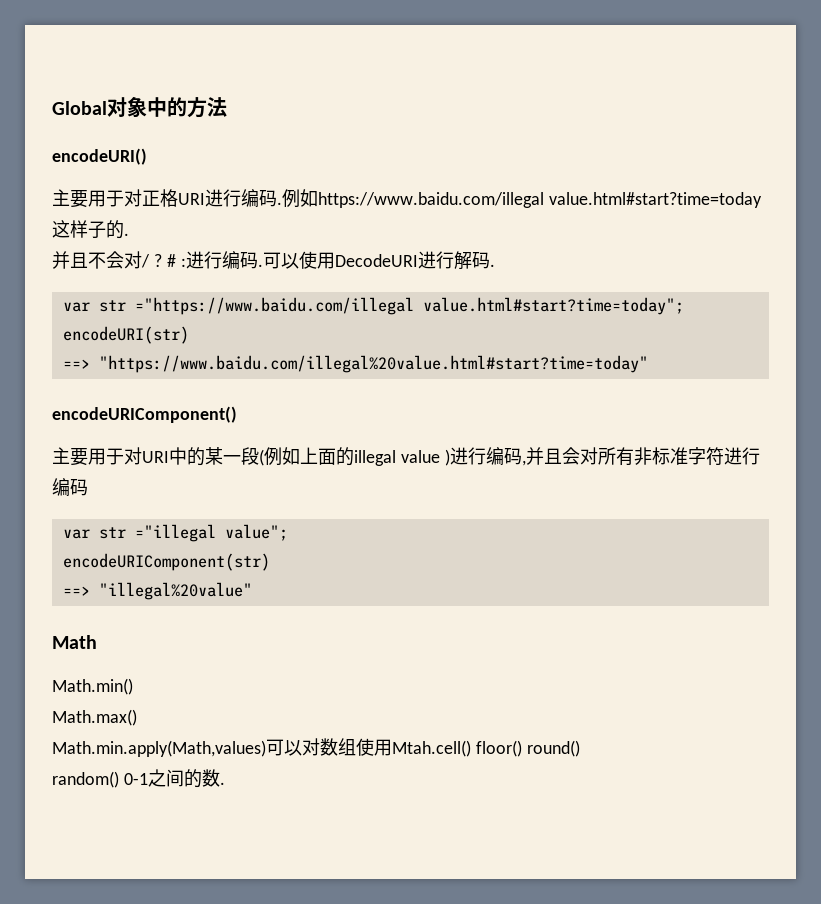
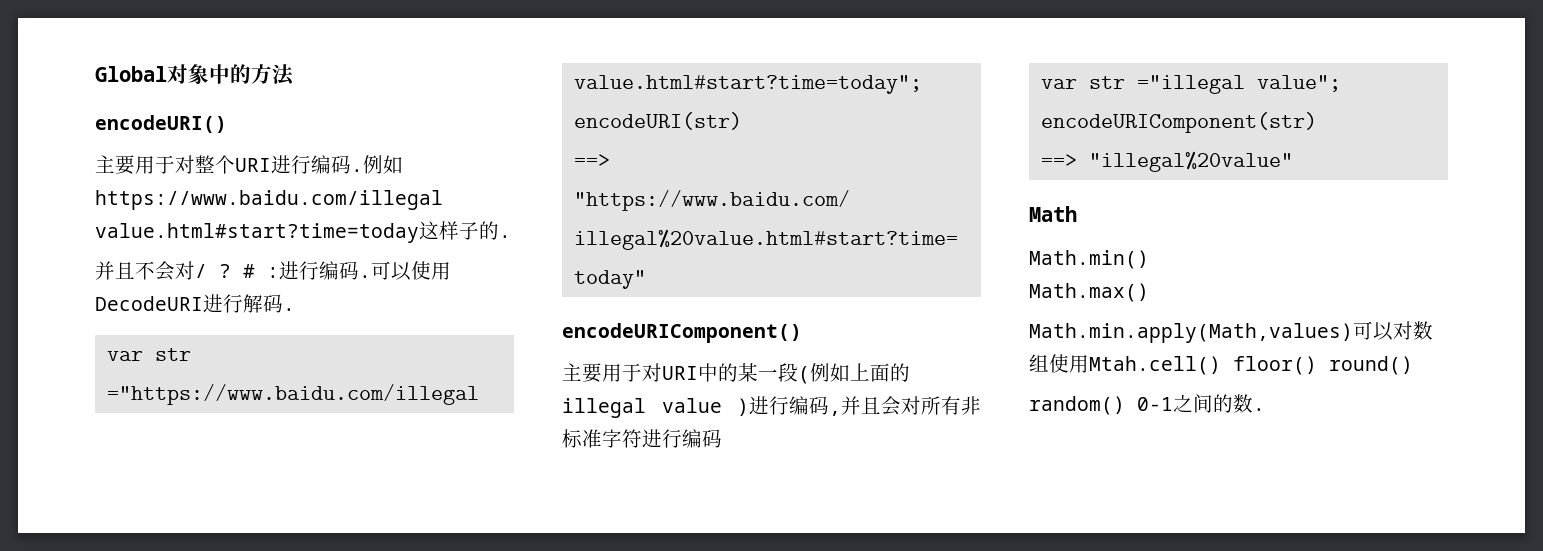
- 主要用于对正格URI进行编码.
+ 主要用于对整个URI进行编码.

